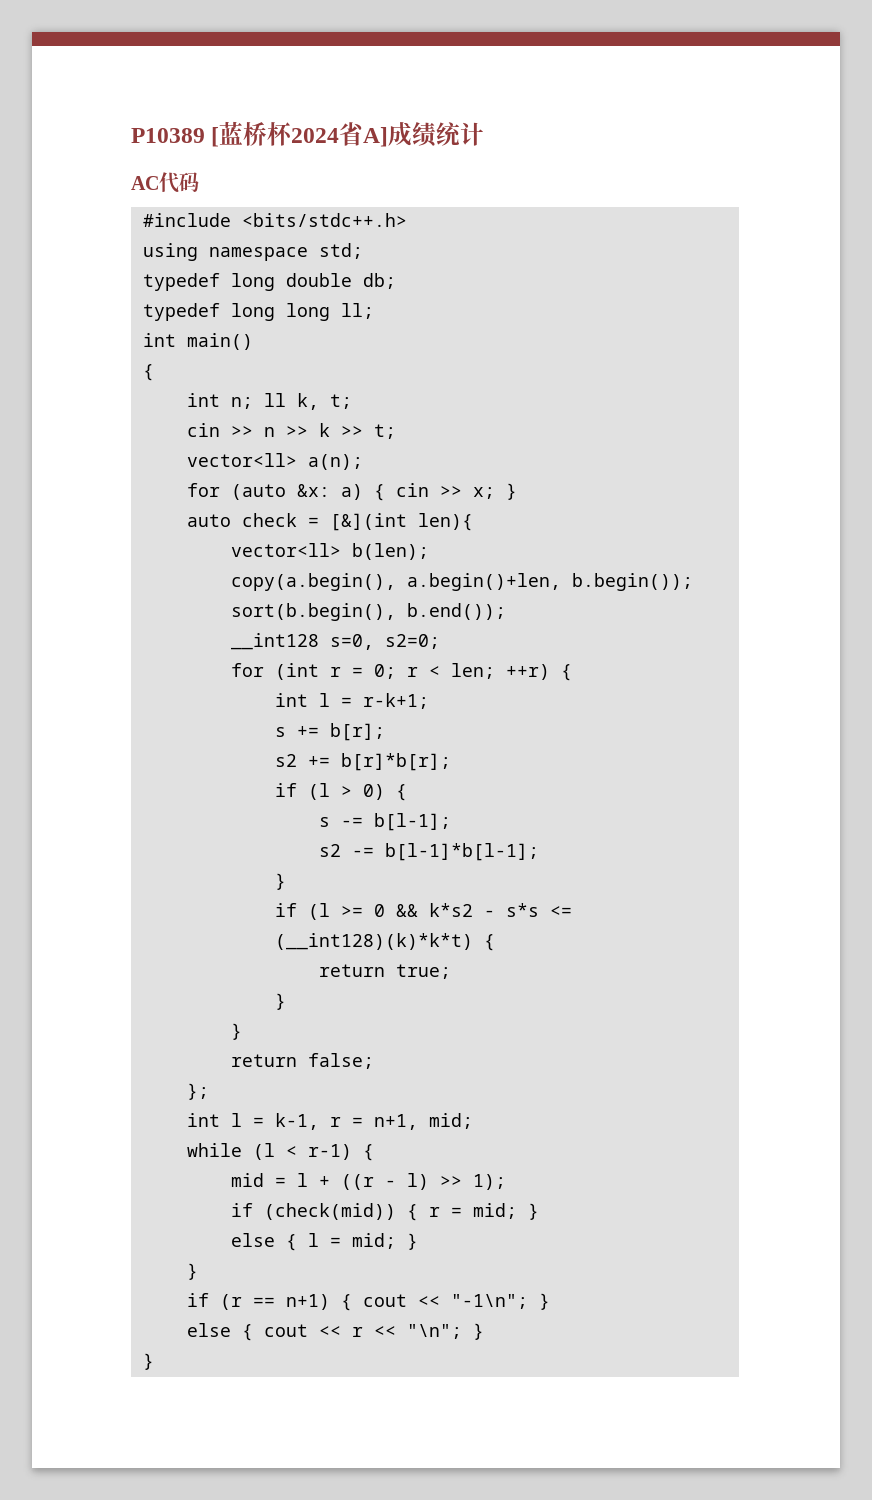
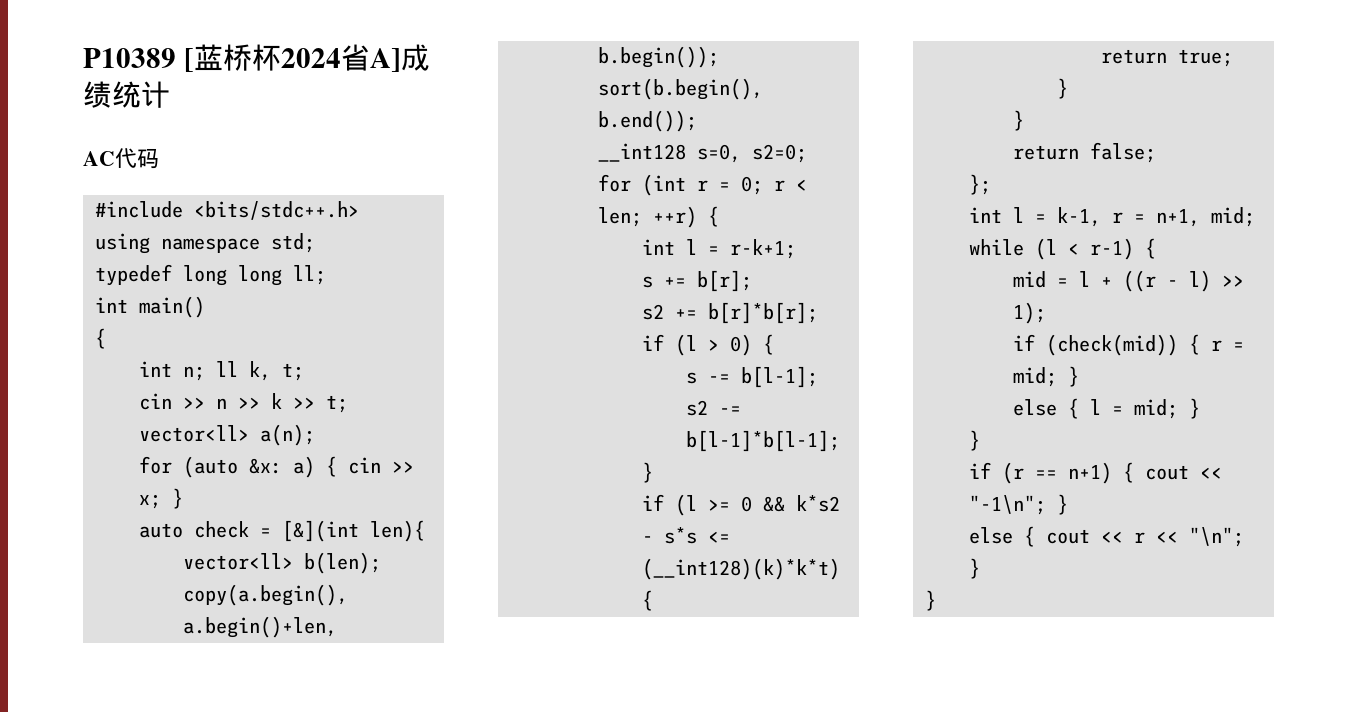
- typedef long double db;

